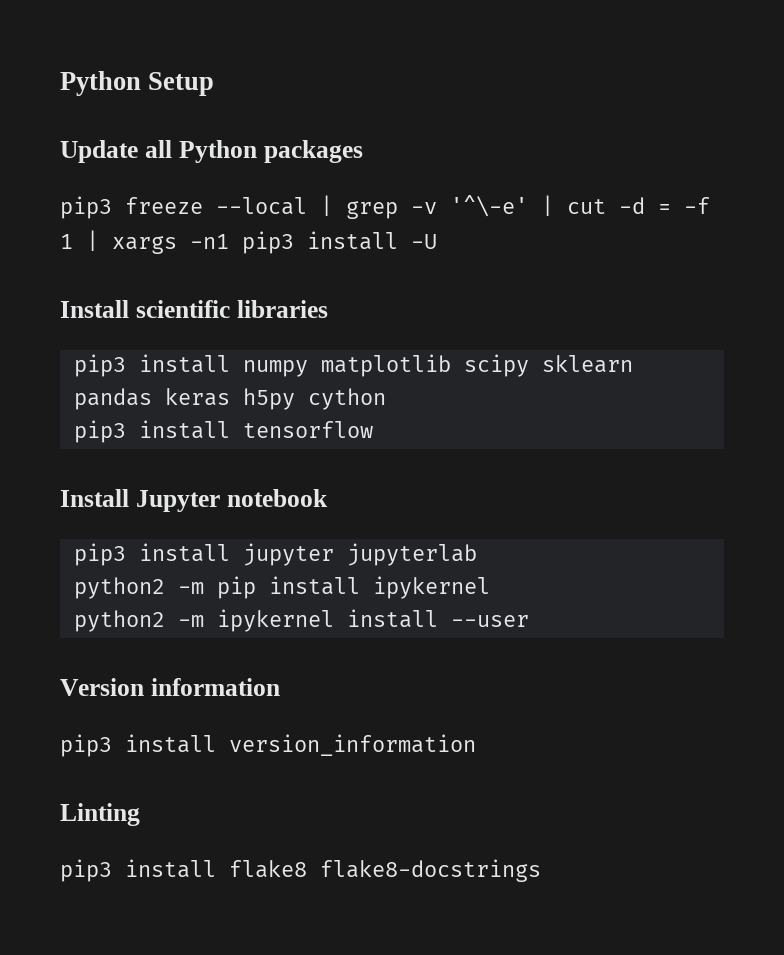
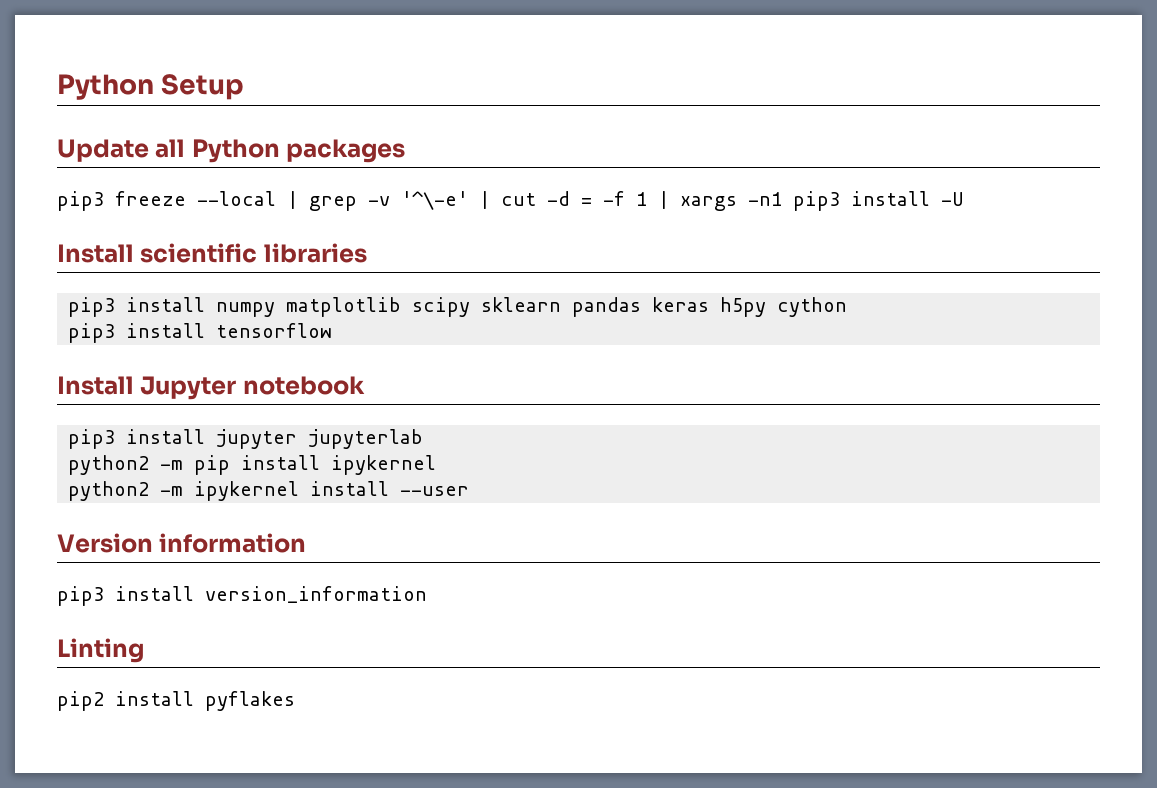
- pip3 install flake8 flake8-docstrings
+ pip2 install pyflakes

